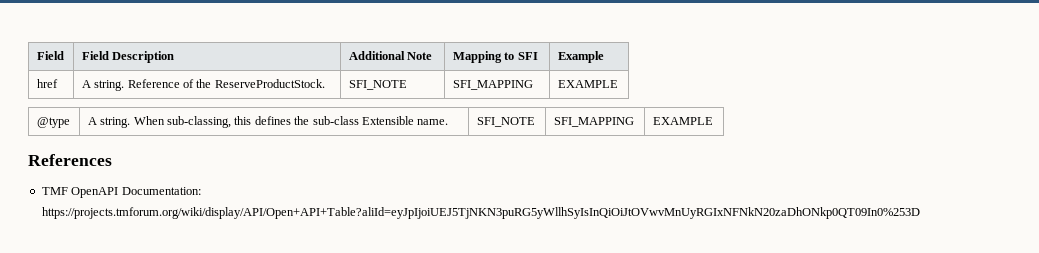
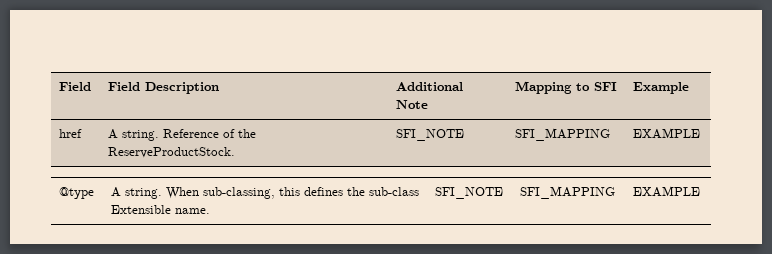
- References
- TMF OpenAPI Documentation: https://projects.tmforum.org/wiki/display/API/Open+API+Table?aliId=eyJpIjoiUEJ5TjNKN3puRG5yWllhSyIsInQiOiJtOVwvMnUyRGIxNFNkN20zaDhONkp0QT09In0%253D

